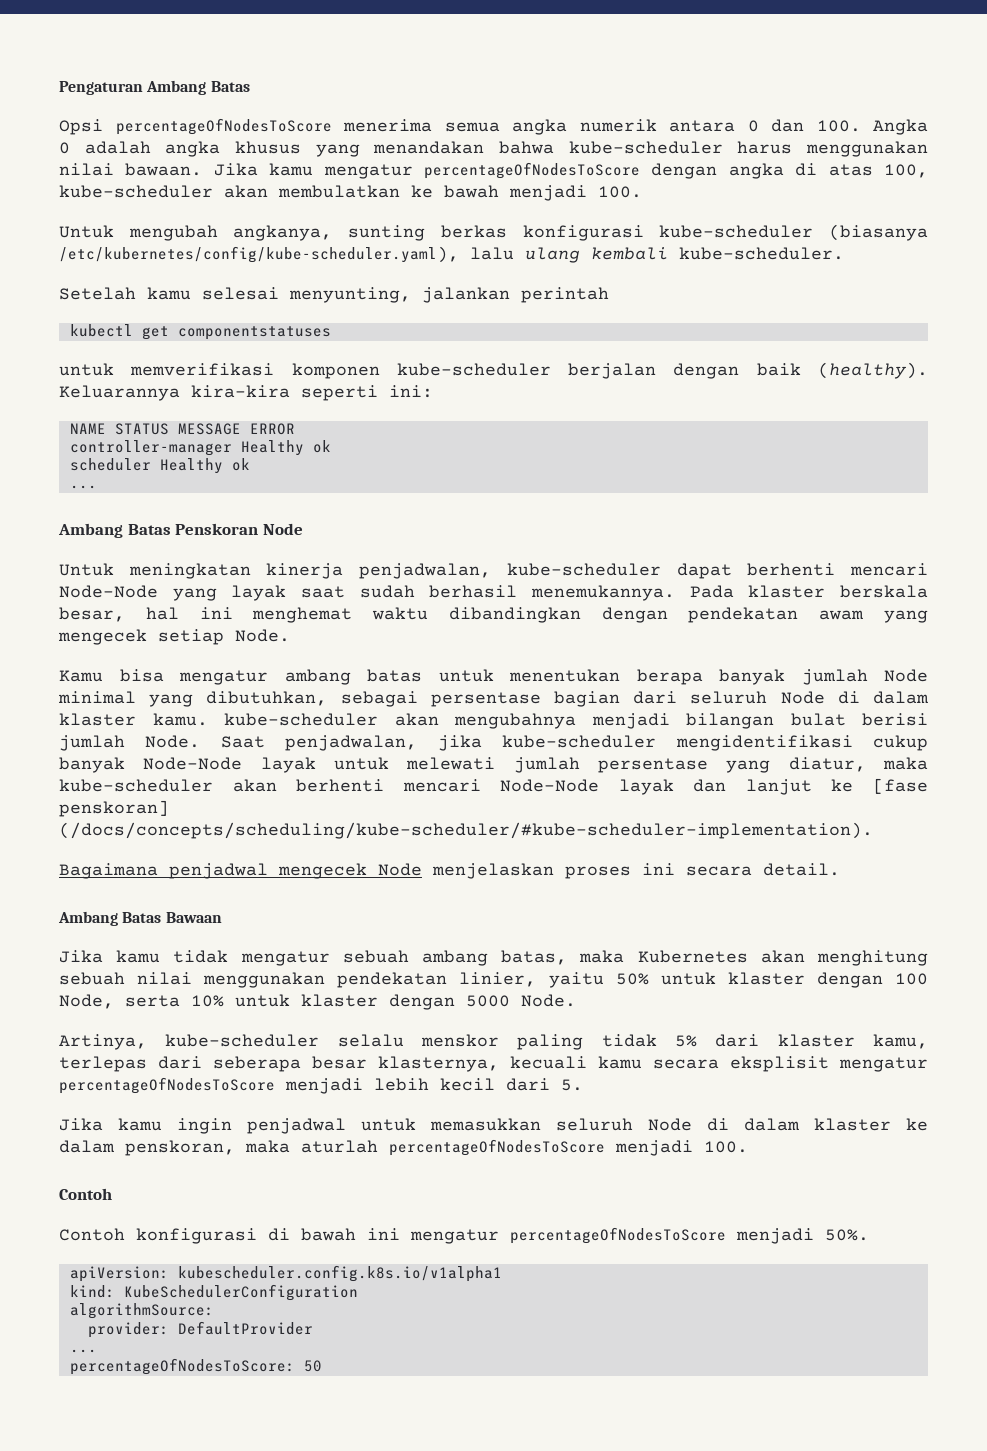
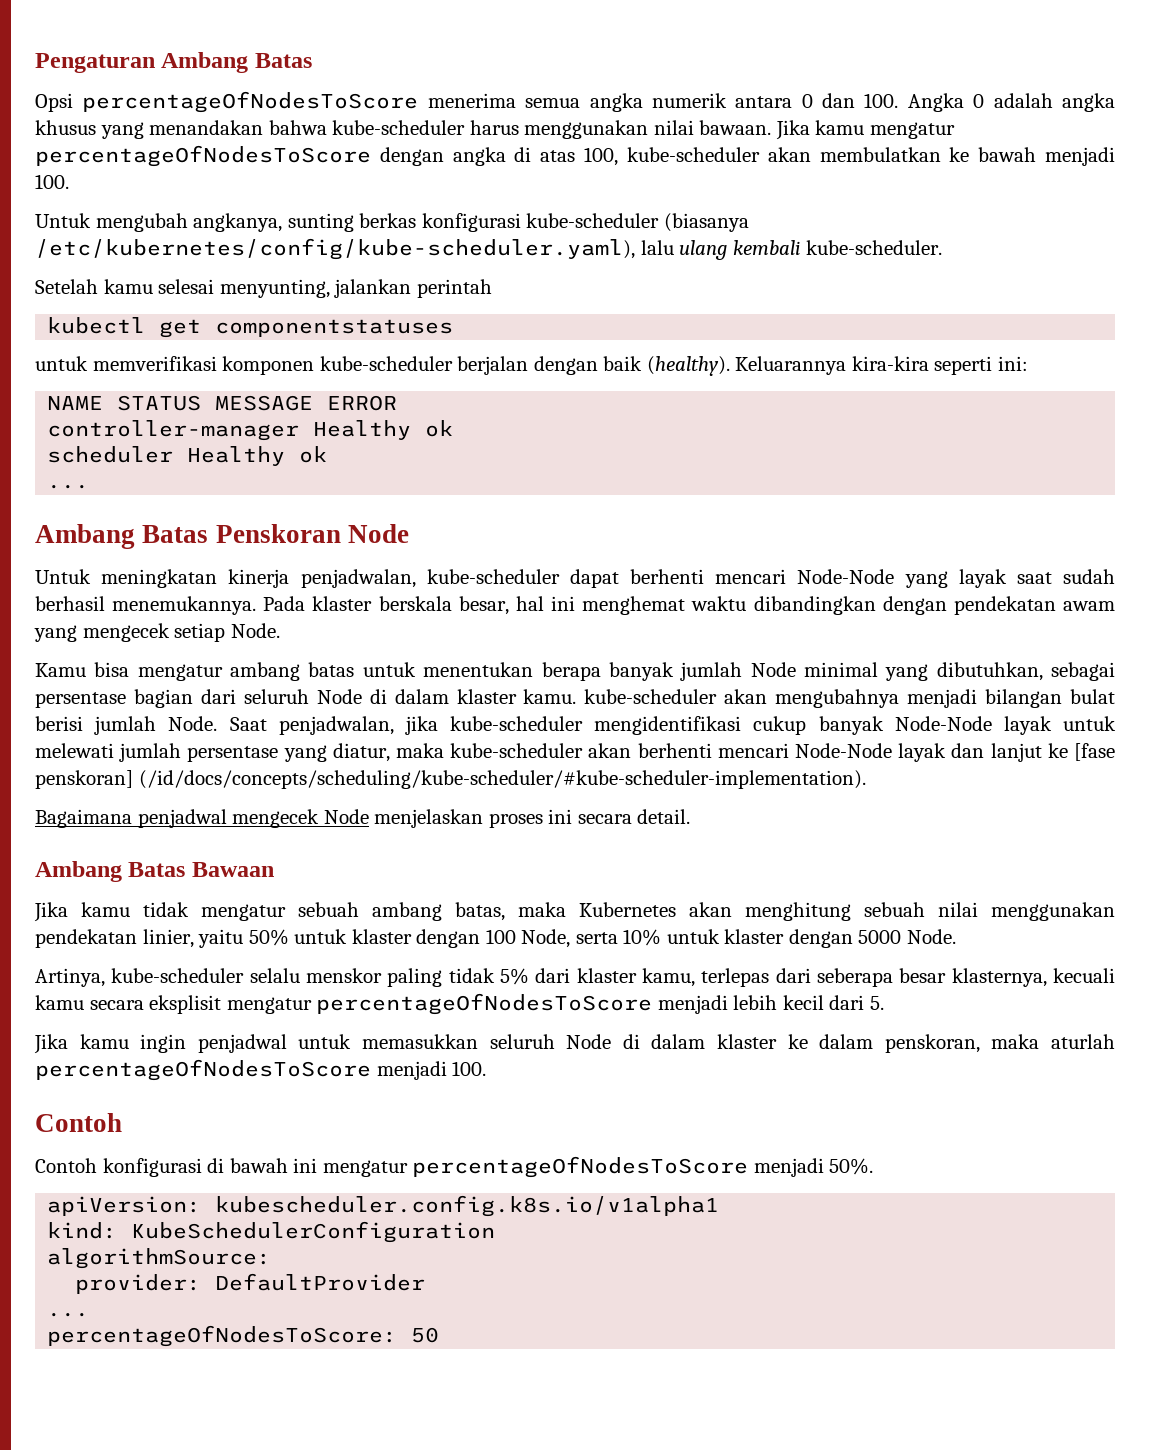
- Saat penjadwalan, jika kube-scheduler mengidentifikasi cukup banyak Node-Node layak untuk melewati jumlah persentase yang diatur, maka kube-scheduler akan berhenti mencari Node-Node layak dan lanjut ke [fase penskoran] (/docs/concepts/scheduling/kube-scheduler/#kube-scheduler-implementation).
+ Saat penjadwalan, jika kube-scheduler mengidentifikasi cukup banyak Node-Node layak untuk melewati jumlah persentase yang diatur, maka kube-scheduler akan berhenti mencari Node-Node layak dan lanjut ke [fase penskoran] (/id/docs/concepts/scheduling/kube-scheduler/#kube-scheduler-implementation).

